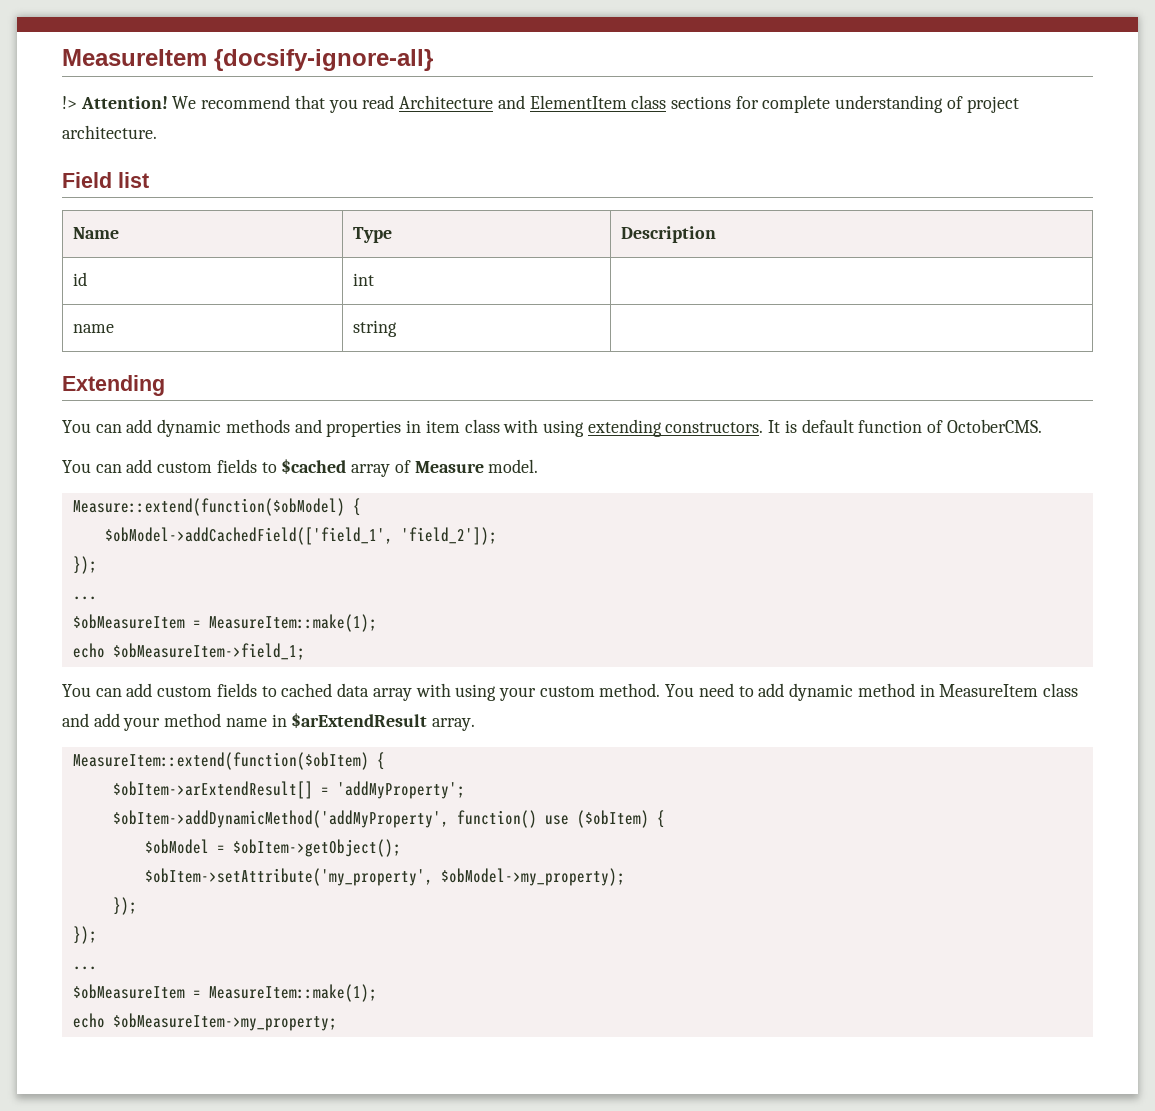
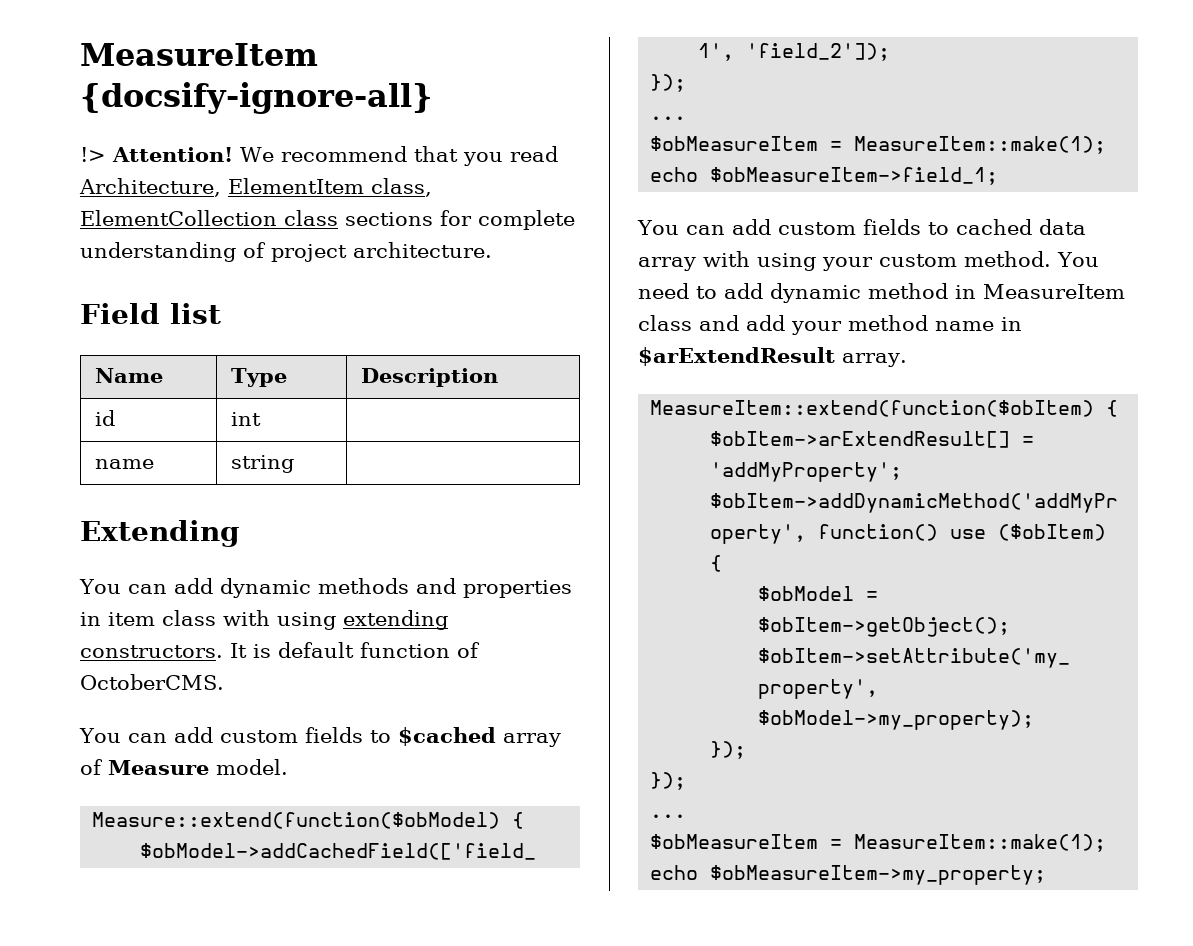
- We recommend that you read Architecture and ElementItem class sections for complete understanding of project architecture.
+ We recommend that you read Architecture, ElementItem class, ElementCollection class sections for complete understanding of project architecture.

